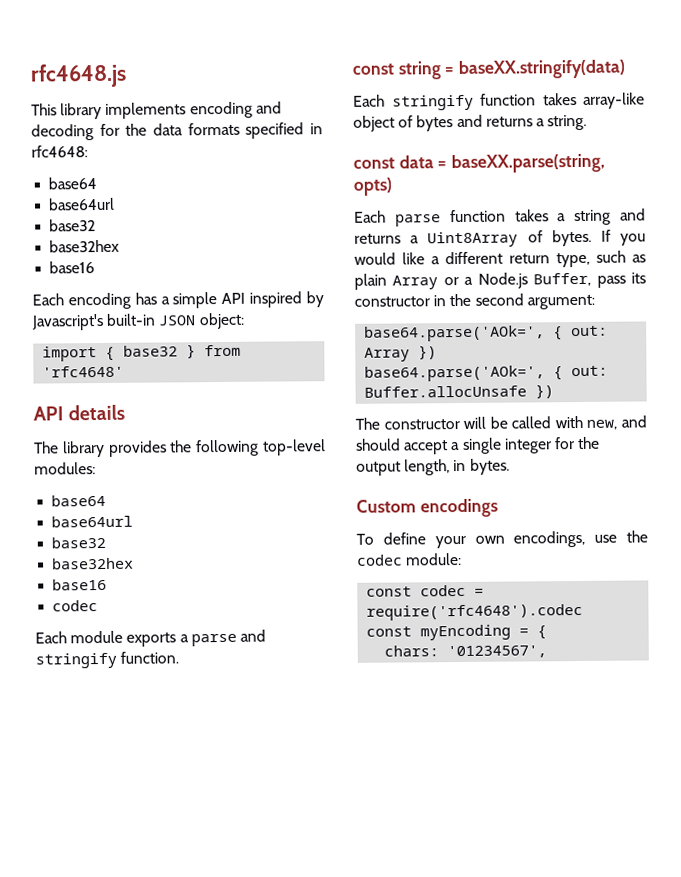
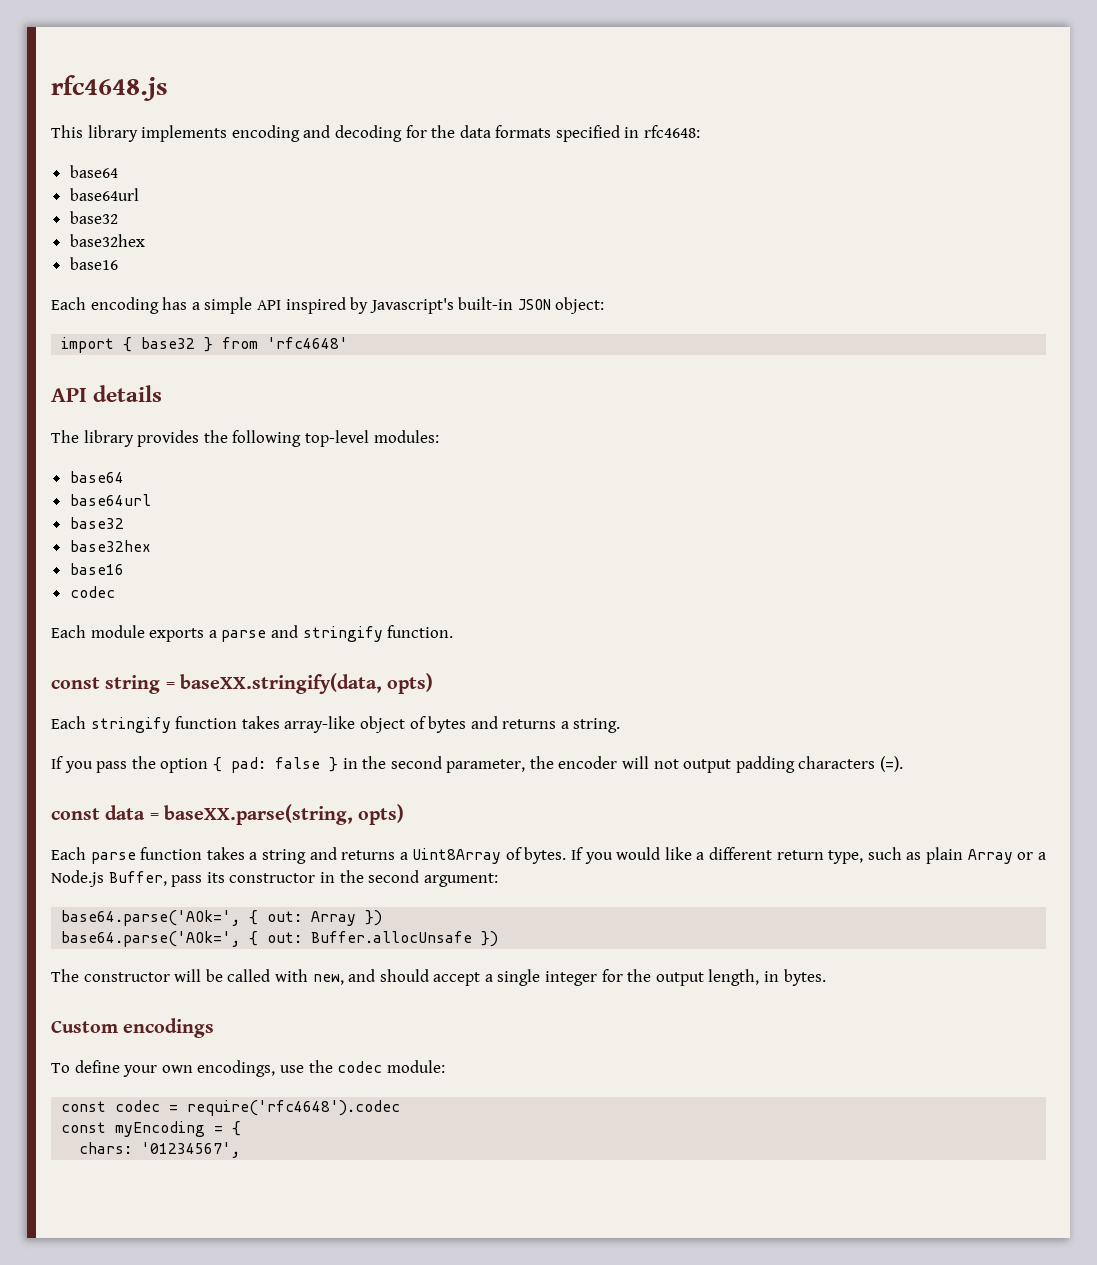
- const string = baseXX.stringify(data)
+ const string = baseXX.stringify(data, opts)
+ If you pass the option { pad: false } in the second parameter, the encoder will not output padding characters (=).

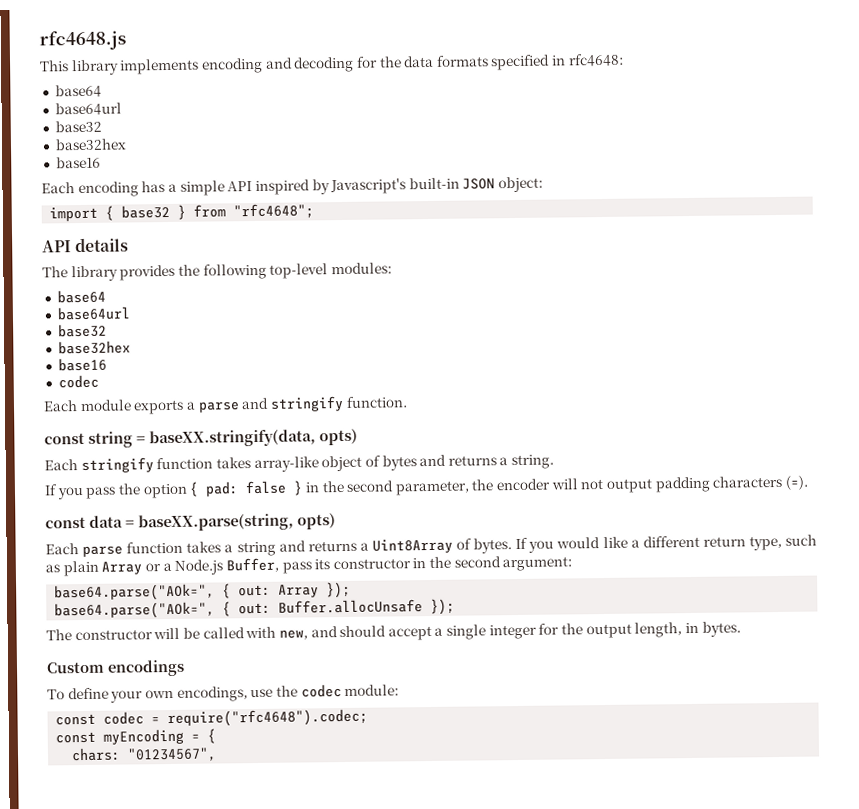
- import { base32 } from 'rfc4648'
+ import { base32 } from "rfc4648";
- base64.parse('AOk=', { out: Array })
- base64.parse('AOk=', { out: Buffer.allocUnsafe })
+ base64.parse("AOk=", { out: Array });
+ base64.parse("AOk=", { out: Buffer.allocUnsafe });
- const codec = require('rfc4648').codec
+ const codec = require("rfc4648").codec;
- chars: '01234567',
+ chars: "01234567",

